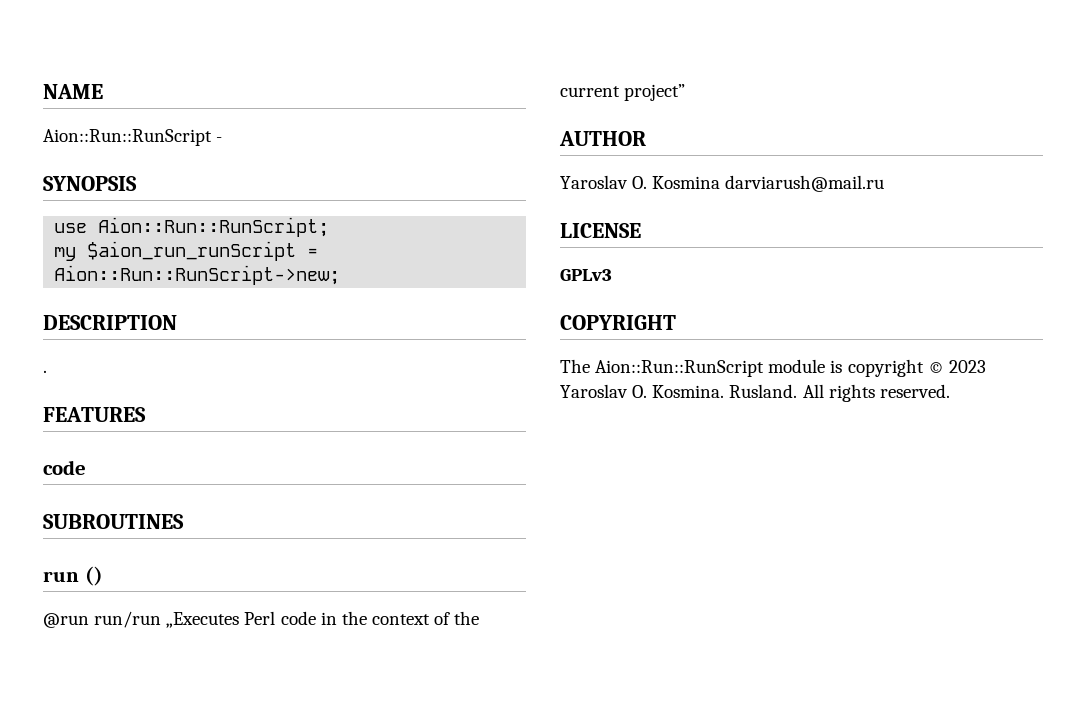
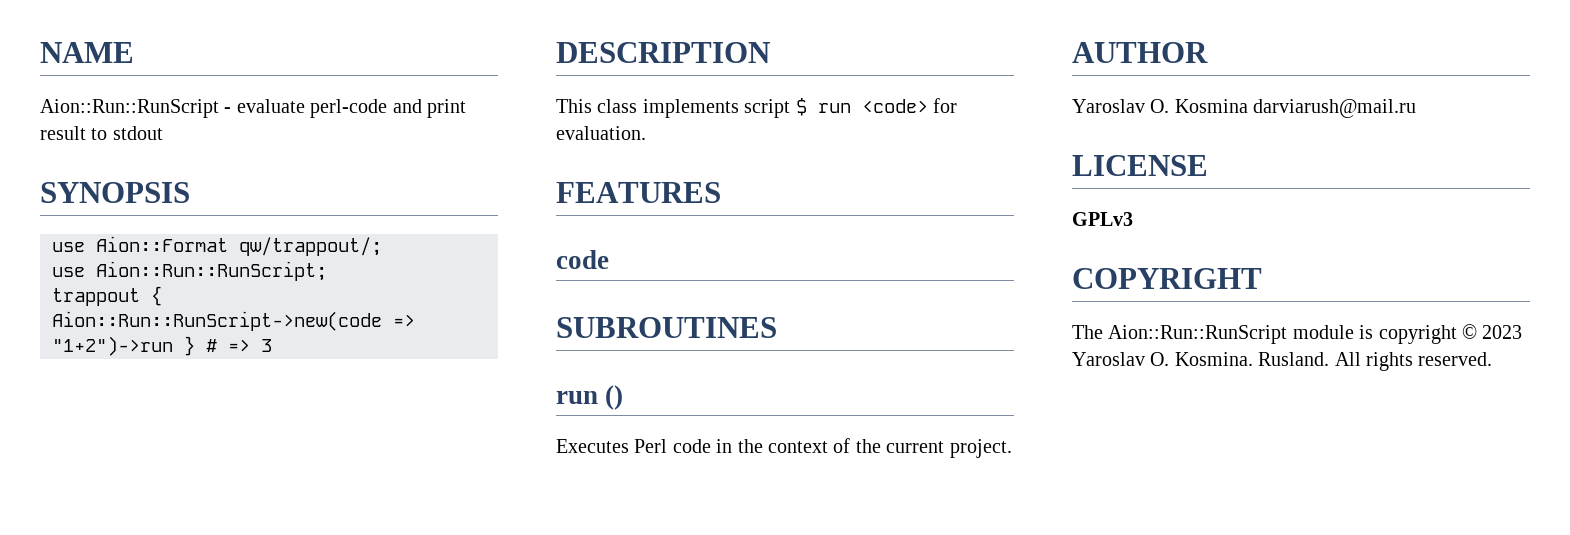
- Aion::Run::RunScript -
+ Aion::Run::RunScript - evaluate perl-code and print result to stdout
  SYNOPSIS
+ use Aion::Format qw/trappout/;
  use Aion::Run::RunScript;
- my $aion_run_runScript = Aion::Run::RunScript->new;
+ trappout { Aion::Run::RunScript->new(code => "1+2")->run } # => 3
  DESCRIPTION
- .
+ This class implements script $ run <code> for evaluation.
- @run run/run „Executes Perl code in the context of the current project”
+ Executes Perl code in the context of the current project.

